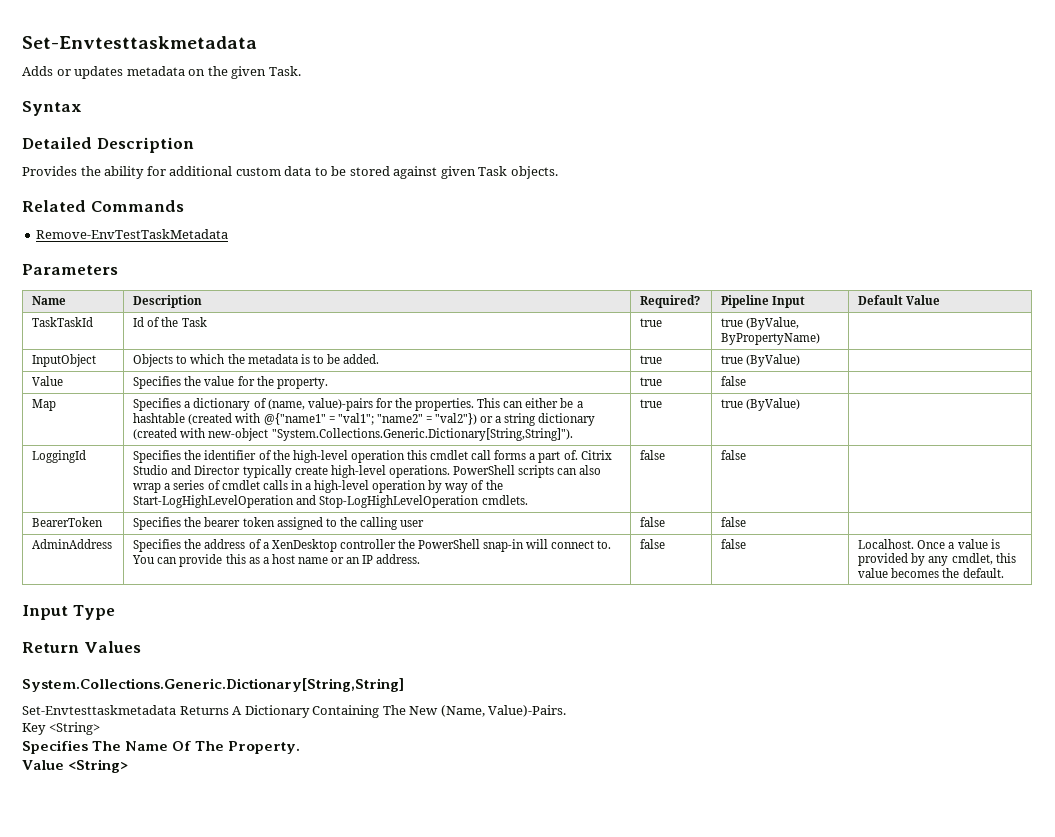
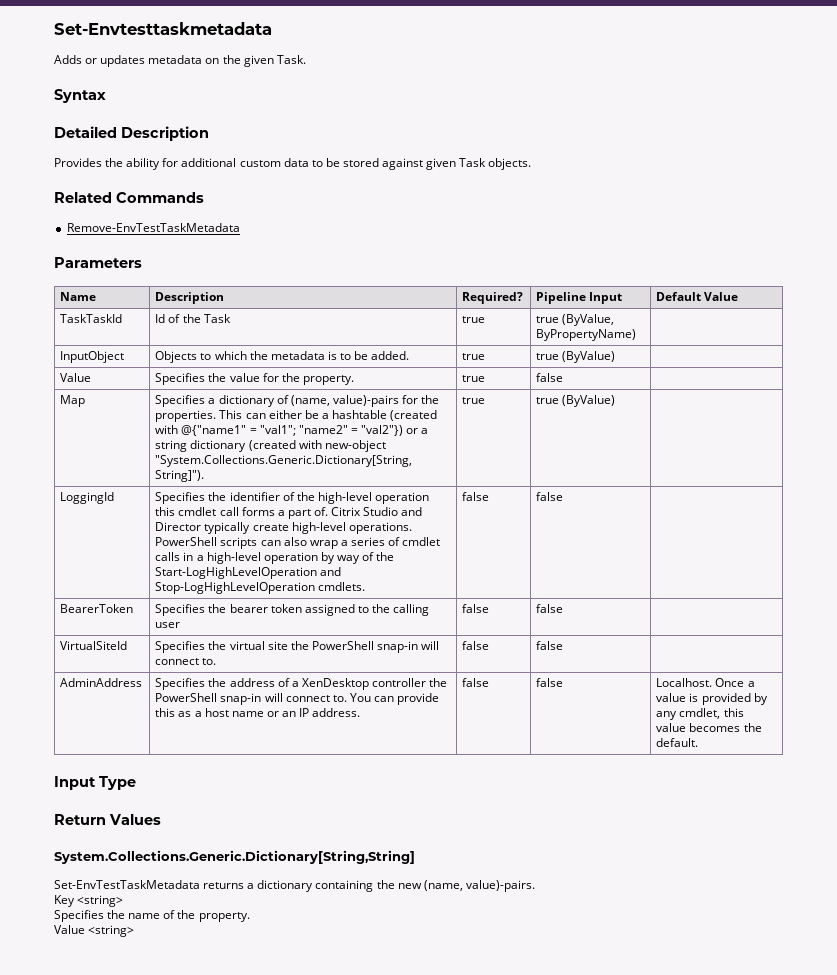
+ VirtualSiteId | Specifies the virtual site the PowerShell snap-in will connect to. | false | false |
- Set-Envtesttaskmetadata Returns A Dictionary Containing The New (Name, Value)-Pairs.
+ Set-EnvTestTaskMetadata returns a dictionary containing the new (name, value)-pairs.
- Key <String>
- Specifies The Name Of The Property.
- Value <String>
+ Key <string>
+ Specifies the name of the property.
+ Value <string>

